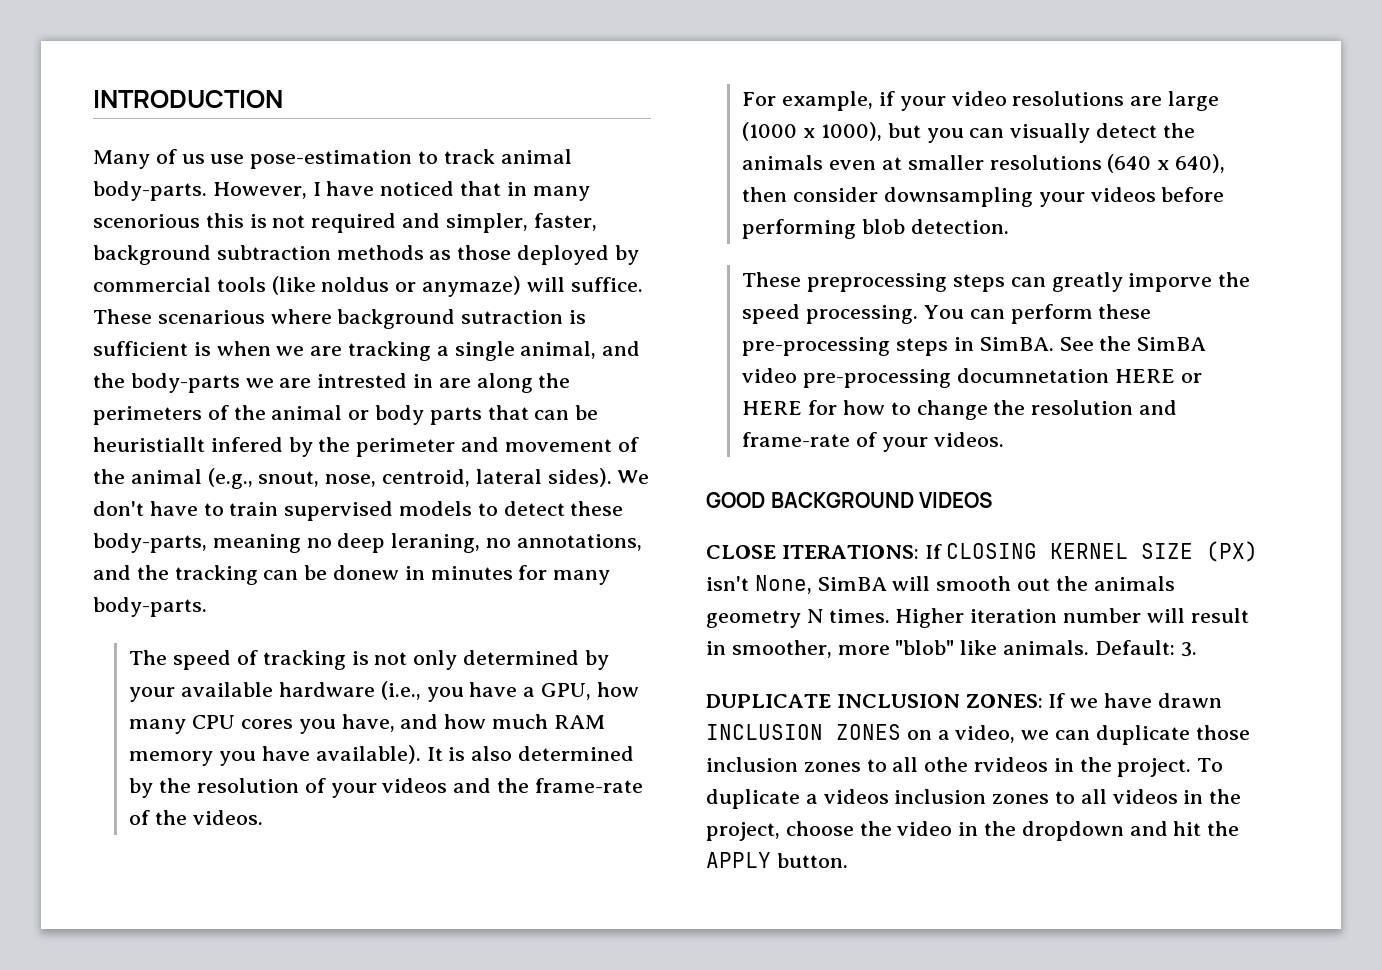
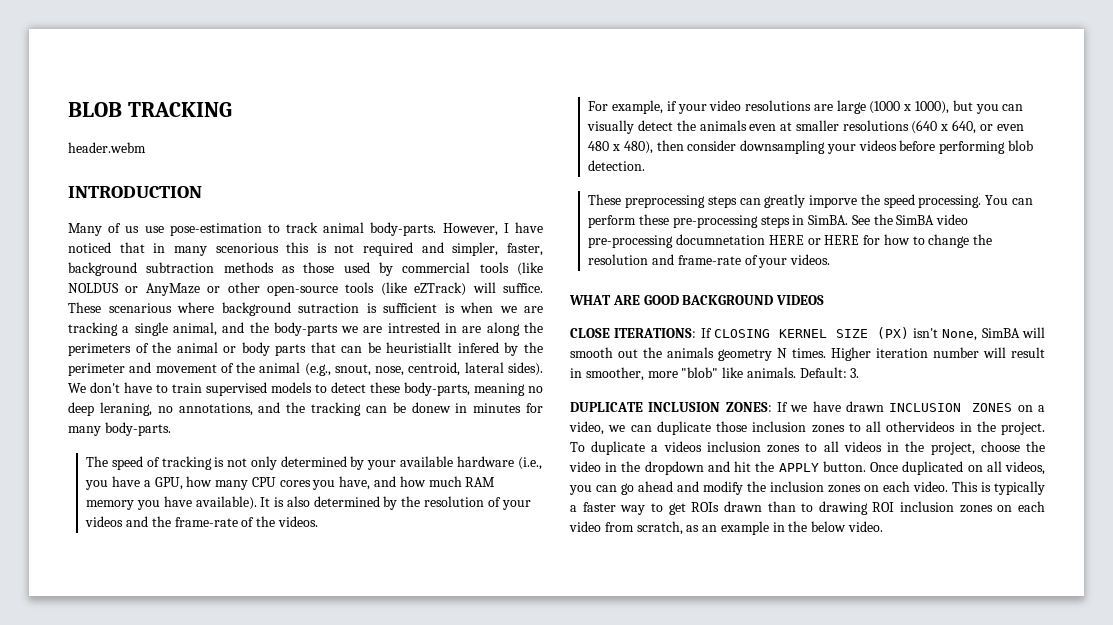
+ BLOB TRACKING
+ header.webm
- However, I have noticed that in many scenorious this is not required and simpler, faster, background subtraction methods as those deployed by commercial tools (like noldus or anymaze) will suffice.
+ However, I have noticed that in many scenorious this is not required and simpler, faster, background subtraction methods as those used by commercial tools (like NOLDUS or AnyMaze or other open-source tools (like eZTrack) will suffice.
- For example, if your video resolutions are large (1000 x 1000), but you can visually detect the animals even at smaller resolutions (640 x 640), then consider downsampling your videos before performing blob detection.
+ For example, if your video resolutions are large (1000 x 1000), but you can visually detect the animals even at smaller resolutions (640 x 640, or even 480 x 480), then consider downsampling your videos before performing blob detection.
- GOOD BACKGROUND VIDEOS
+ WHAT ARE GOOD BACKGROUND VIDEOS
- DUPLICATE INCLUSION ZONES: If we have drawn INCLUSION ZONES on a video, we can duplicate those inclusion zones to all othe rvideos in the project.
+ DUPLICATE INCLUSION ZONES: If we have drawn INCLUSION ZONES on a video, we can duplicate those inclusion zones to all othervideos in the project.
+ Once duplicated on all videos, you can go ahead and modify the inclusion zones on each video. This is typically a faster way to get ROIs drawn than to drawing ROI inclusion zones on each video from scratch, as an example in the below video.

